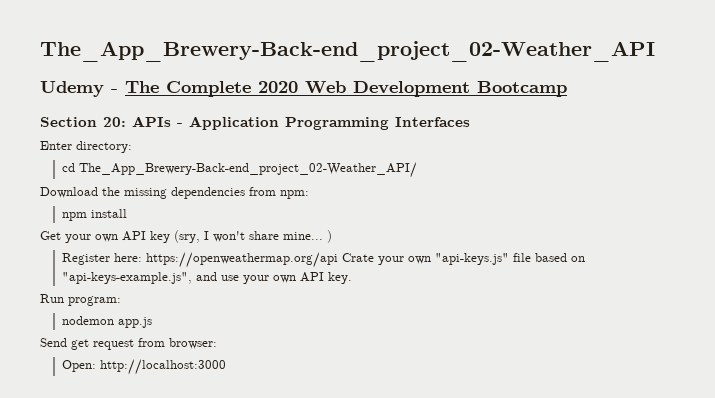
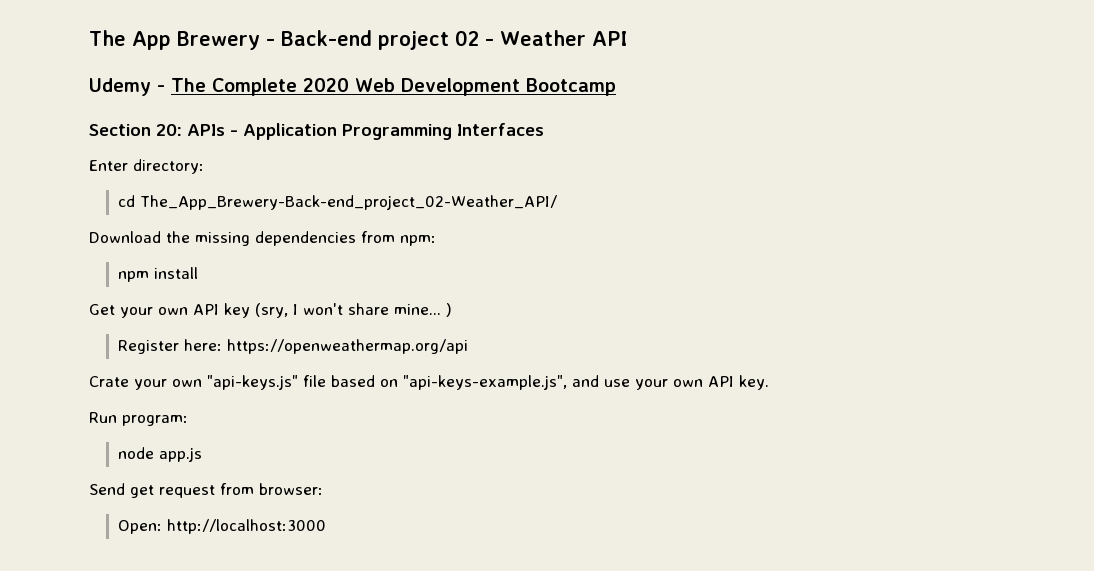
- The_App_Brewery-Back-end_project_02-Weather_API
+ The App Brewery - Back-end project 02 - Weather API
- Register here: https://openweathermap.org/api Crate your own "api-keys.js" file based on "api-keys-example.js", and use your own API key.
+ Register here: https://openweathermap.org/api
+ Crate your own "api-keys.js" file based on "api-keys-example.js", and use your own API key.
- nodemon app.js
+ node app.js

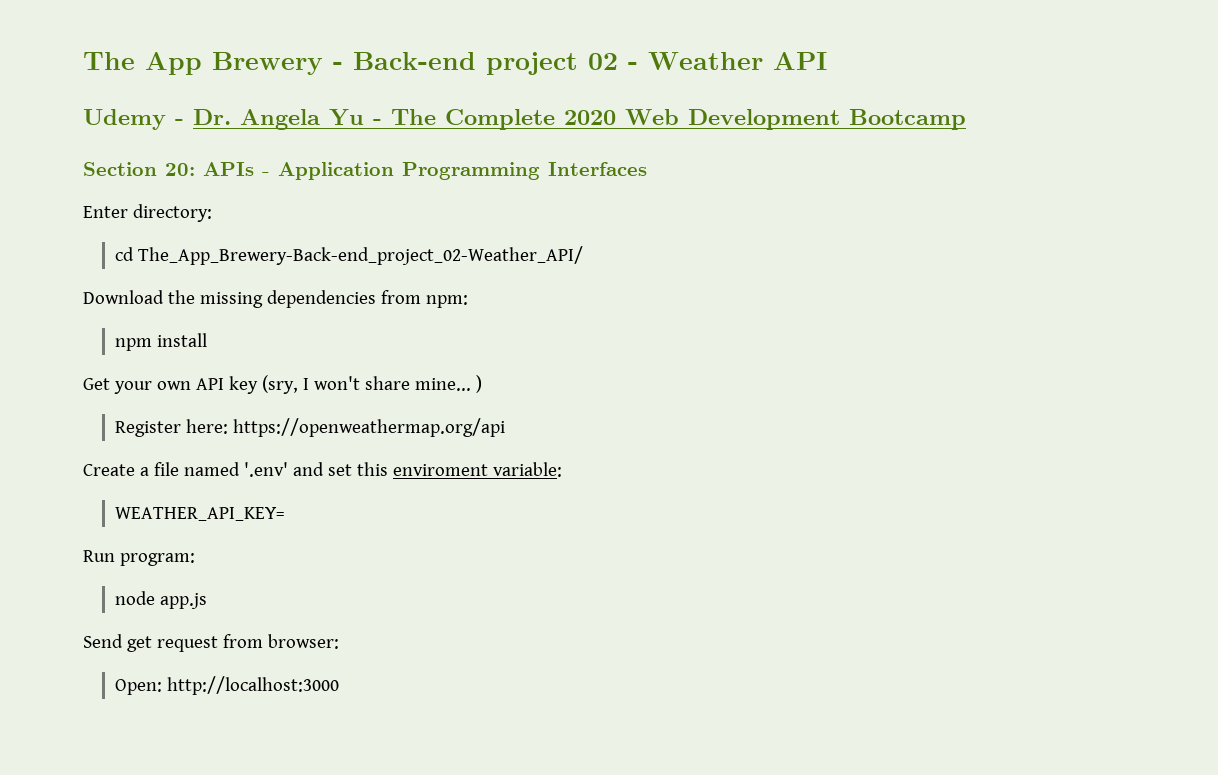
- Udemy - The Complete 2020 Web Development Bootcamp
+ Udemy - Dr. Angela Yu - The Complete 2020 Web Development Bootcamp
- Crate your own "api-keys.js" file based on "api-keys-example.js", and use your own API key.
+ Create a file named '.env' and set this enviroment variable:
+ WEATHER_API_KEY=

